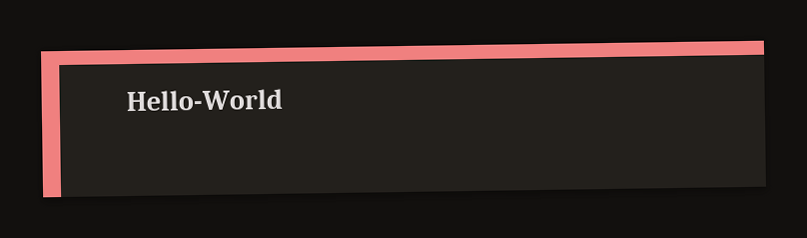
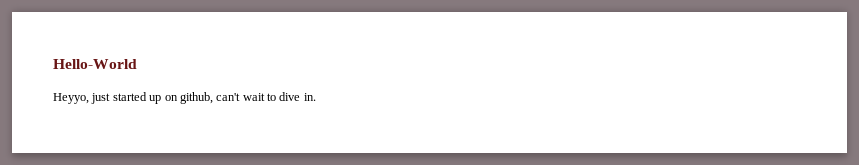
+ Heyyo, just started up on github, can't wait to dive in.

